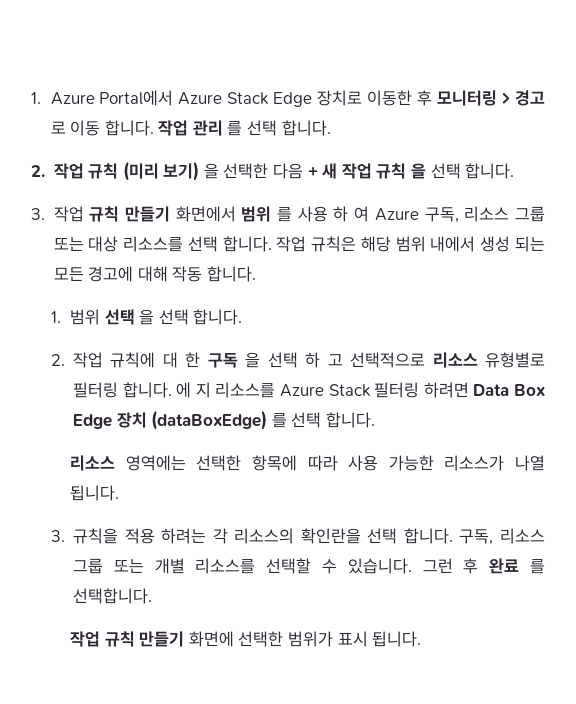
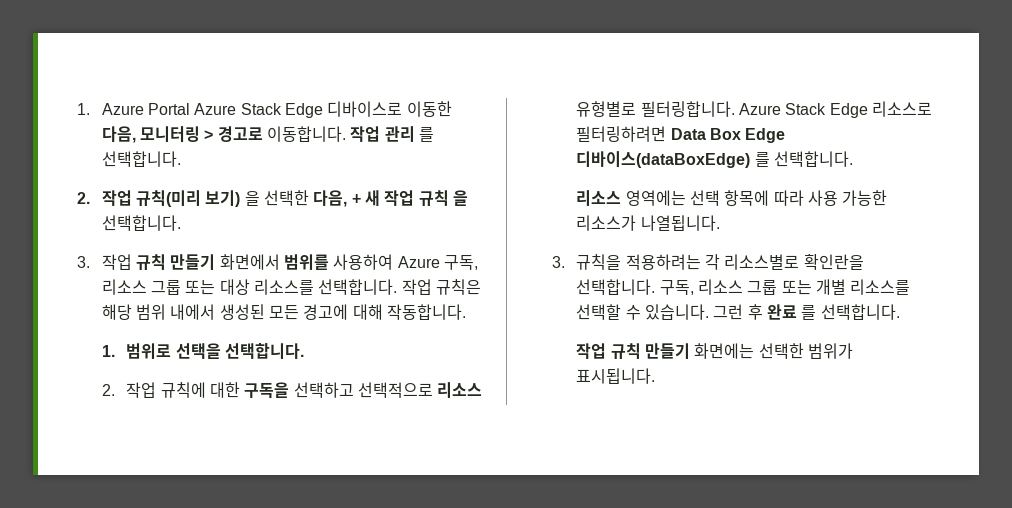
- 1. Azure Portal에서 Azure Stack Edge 장치로 이동한 후 모니터링 > 경고 로 이동 합니다.
+ 1. Azure Portal Azure Stack Edge 디바이스로 이동한 다음, 모니터링 > 경고로 이동합니다.
- 작업 관리 를 선택 합니다.
- 2. 작업 규칙 (미리 보기) 을 선택한 다음 + 새 작업 규칙 을 선택 합니다.
+ 작업 관리 를 선택합니다.
+ 2. 작업 규칙(미리 보기) 을 선택한 다음, + 새 작업 규칙 을 선택합니다.
- 3. 작업 규칙 만들기 화면에서 범위 를 사용 하 여 Azure 구독, 리소스 그룹 또는 대상 리소스를 선택 합니다.
+ 3. 작업 규칙 만들기 화면에서 범위를 사용하여 Azure 구독, 리소스 그룹 또는 대상 리소스를 선택합니다.
- 작업 규칙은 해당 범위 내에서 생성 되는 모든 경고에 대해 작동 합니다.
- 1. 범위 선택 을 선택 합니다.
- 2. 작업 규칙에 대 한 구독 을 선택 하 고 선택적으로 리소스 유형별로 필터링 합니다. 에 지 리소스를 Azure Stack 필터링 하려면 Data Box Edge 장치 (dataBoxEdge) 를 선택 합니다.
+ 작업 규칙은 해당 범위 내에서 생성된 모든 경고에 대해 작동합니다.
+ 1. 범위로 선택을 선택합니다.
+ 2. 작업 규칙에 대한 구독을 선택하고 선택적으로 리소스 유형별로 필터링합니다. Azure Stack Edge 리소스로 필터링하려면 Data Box Edge 디바이스(dataBoxEdge) 를 선택합니다.
- 리소스 영역에는 선택한 항목에 따라 사용 가능한 리소스가 나열 됩니다.
+ 리소스 영역에는 선택 항목에 따라 사용 가능한 리소스가 나열됩니다.
- 3. 규칙을 적용 하려는 각 리소스의 확인란을 선택 합니다.
+ 3. 규칙을 적용하려는 각 리소스별로 확인란을 선택합니다.
- 작업 규칙 만들기 화면에 선택한 범위가 표시 됩니다.
+ 작업 규칙 만들기 화면에는 선택한 범위가 표시됩니다.

